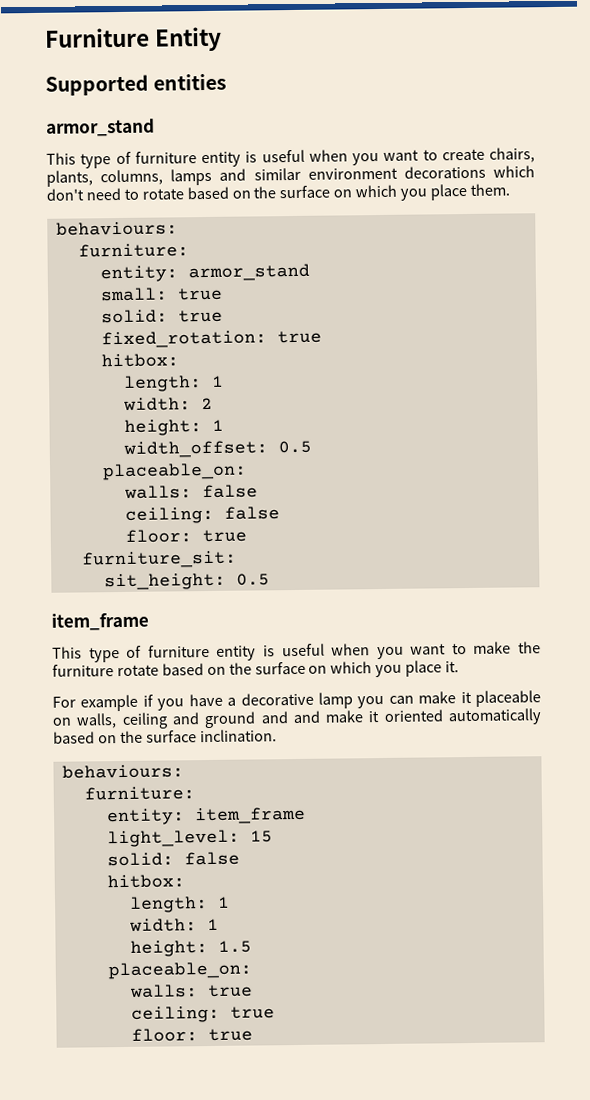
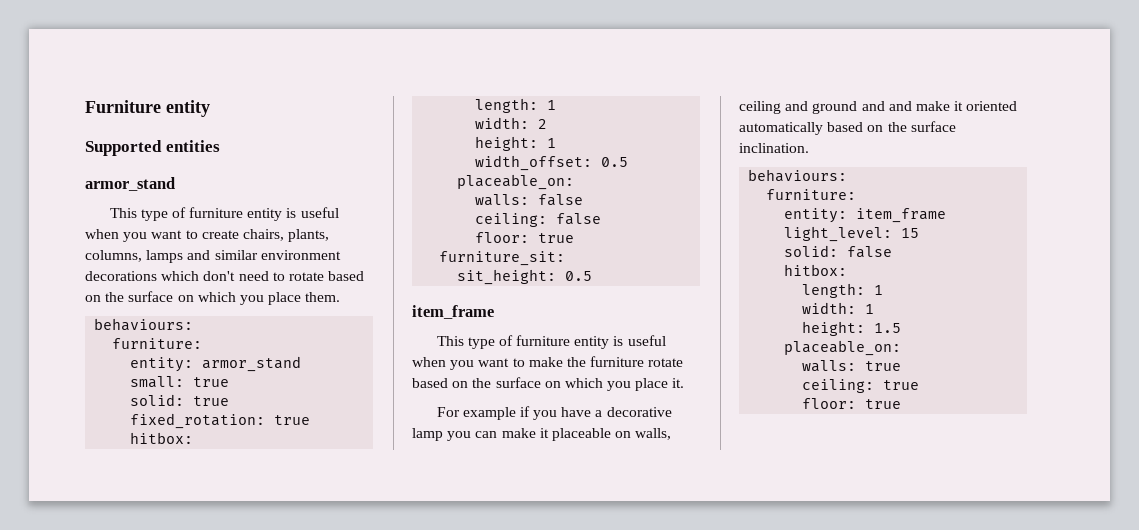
- Furniture Entity
+ Furniture entity

